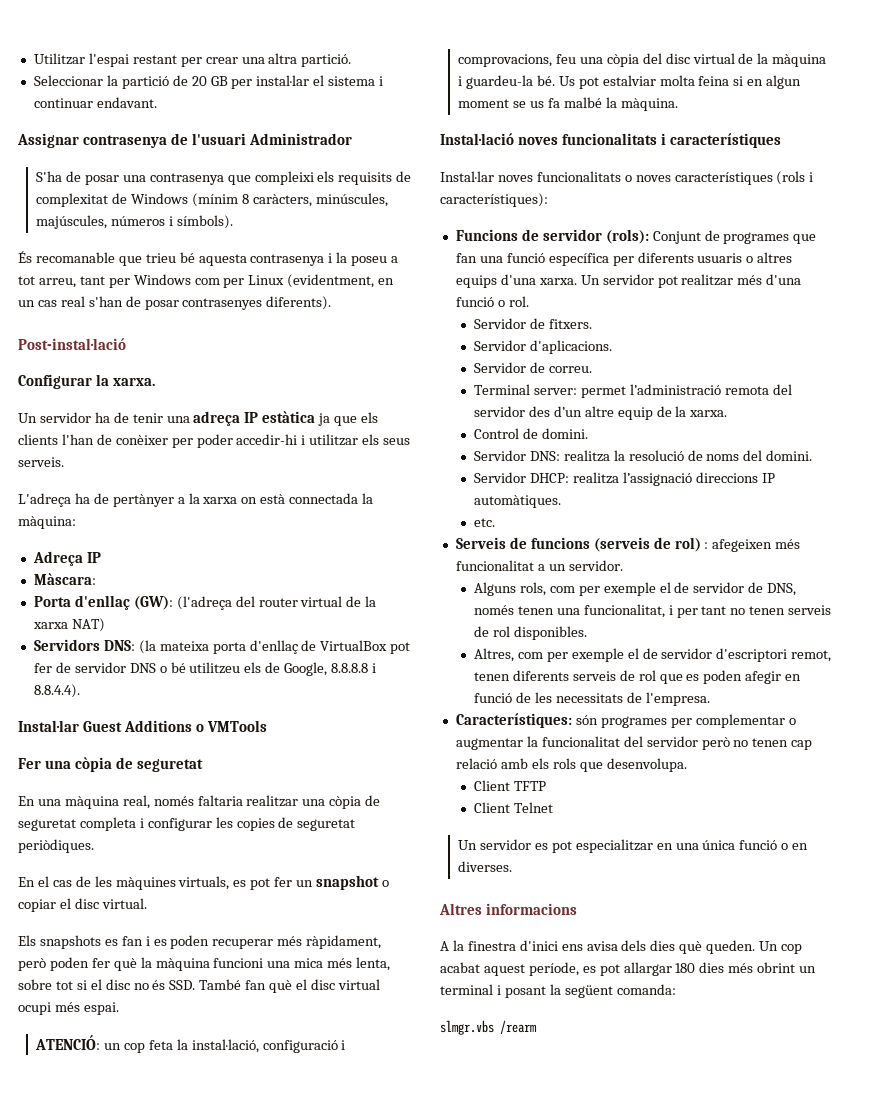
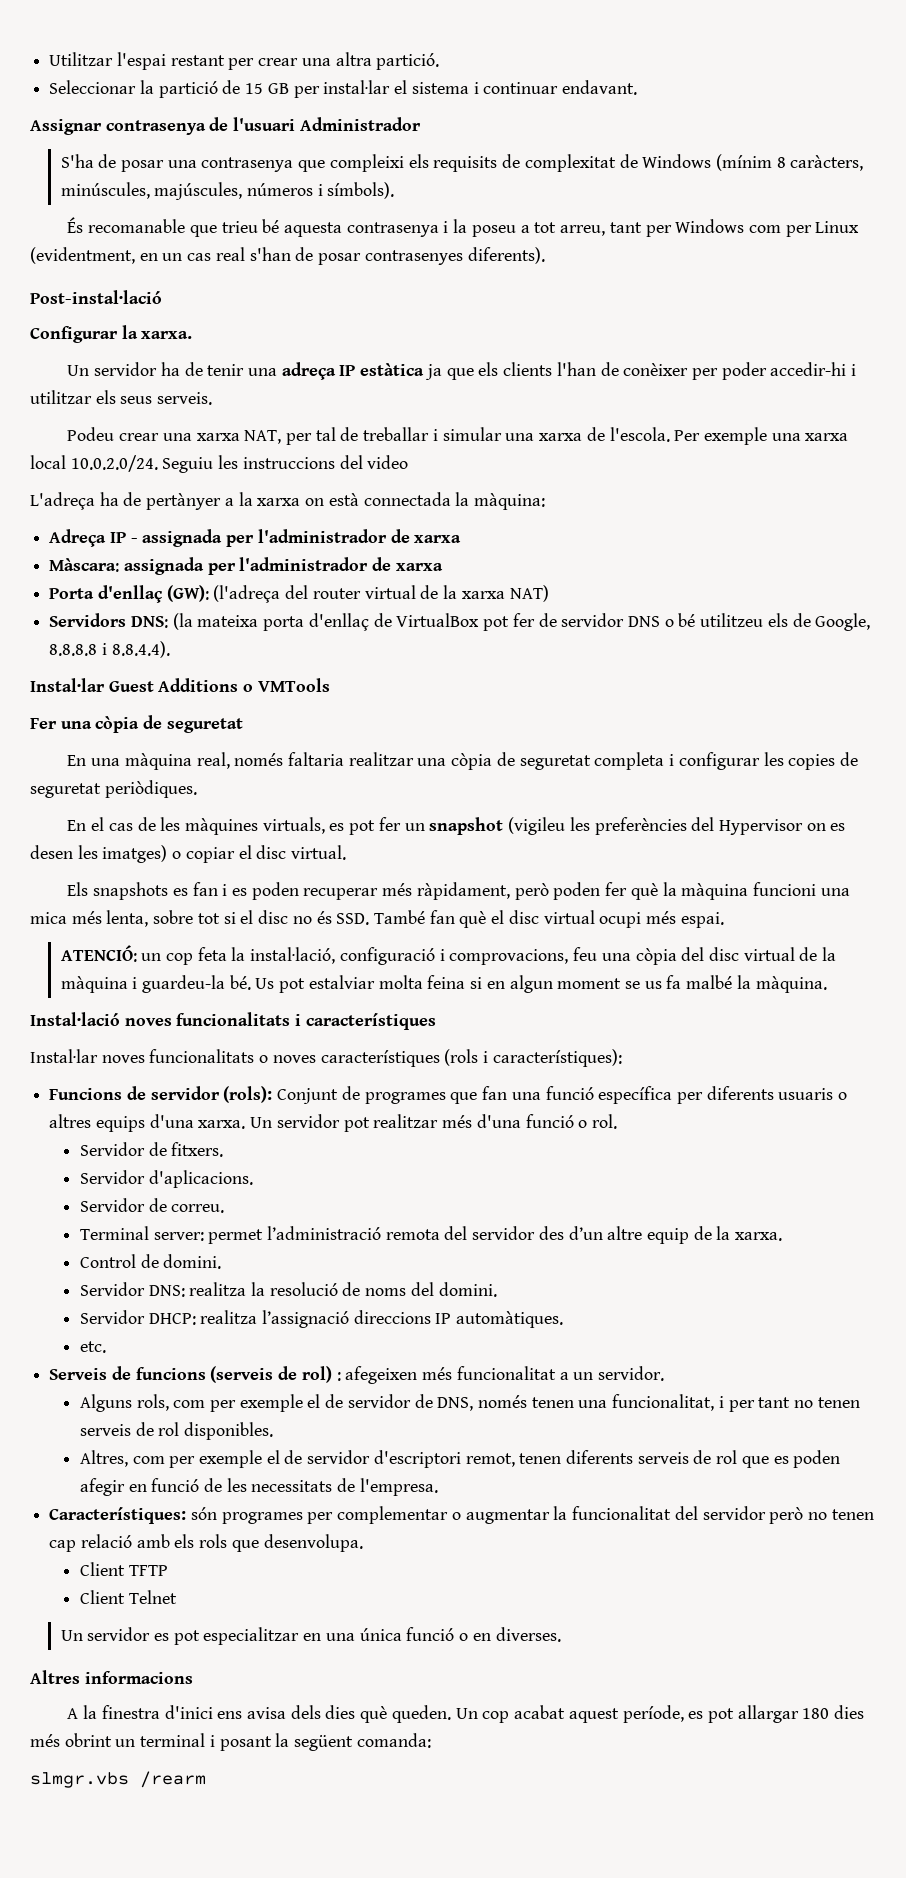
- Seleccionar la partició de 20 GB per instal·lar el sistema i continuar endavant.
+ Seleccionar la partició de 15 GB per instal·lar el sistema i continuar endavant.
+ Podeu crear una xarxa NAT, per tal de treballar i simular una xarxa de l'escola. Per exemple una xarxa local 10.0.2.0/24. Seguiu les instruccions del video
- Adreça IP
- Màscara:
+ Adreça IP - assignada per l'administrador de xarxa
+ Màscara: assignada per l'administrador de xarxa
- En el cas de les màquines virtuals, es pot fer un snapshot o copiar el disc virtual.
+ En el cas de les màquines virtuals, es pot fer un snapshot (vigileu les preferències del Hypervisor on es desen les imatges) o copiar el disc virtual.

